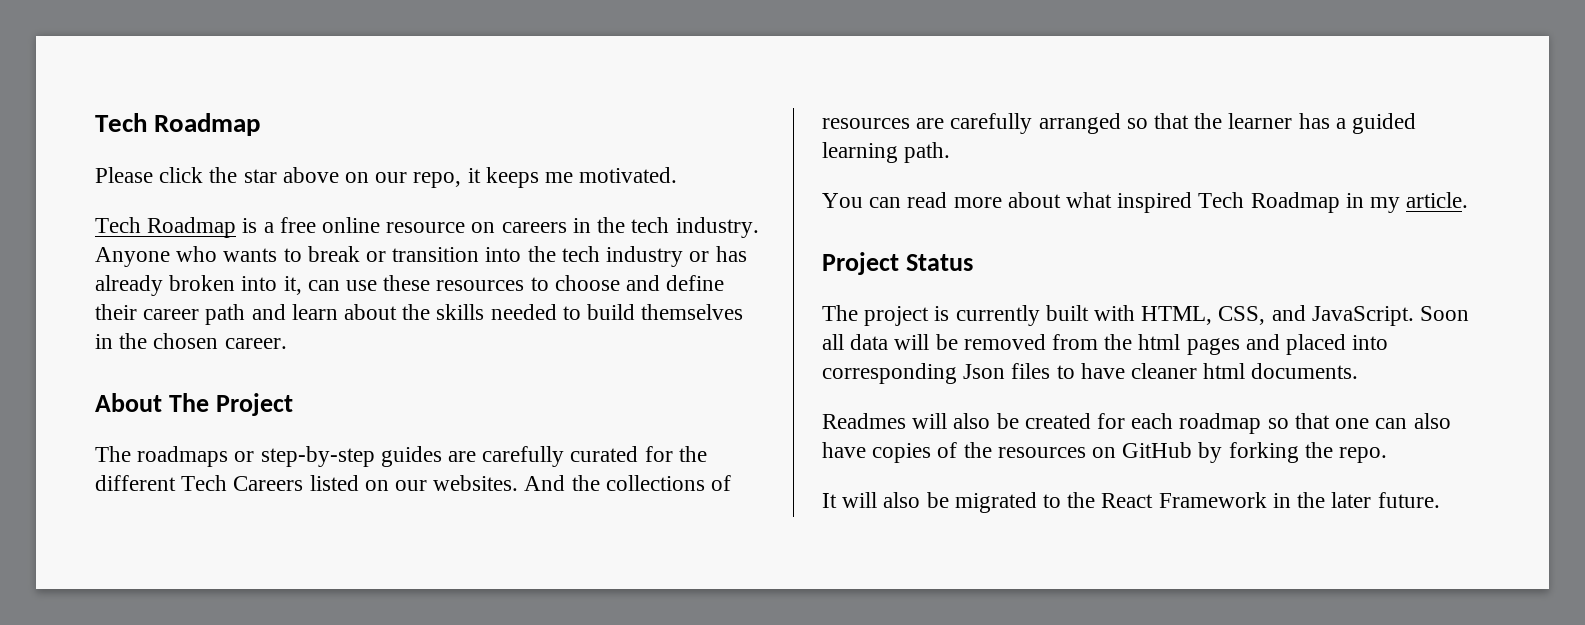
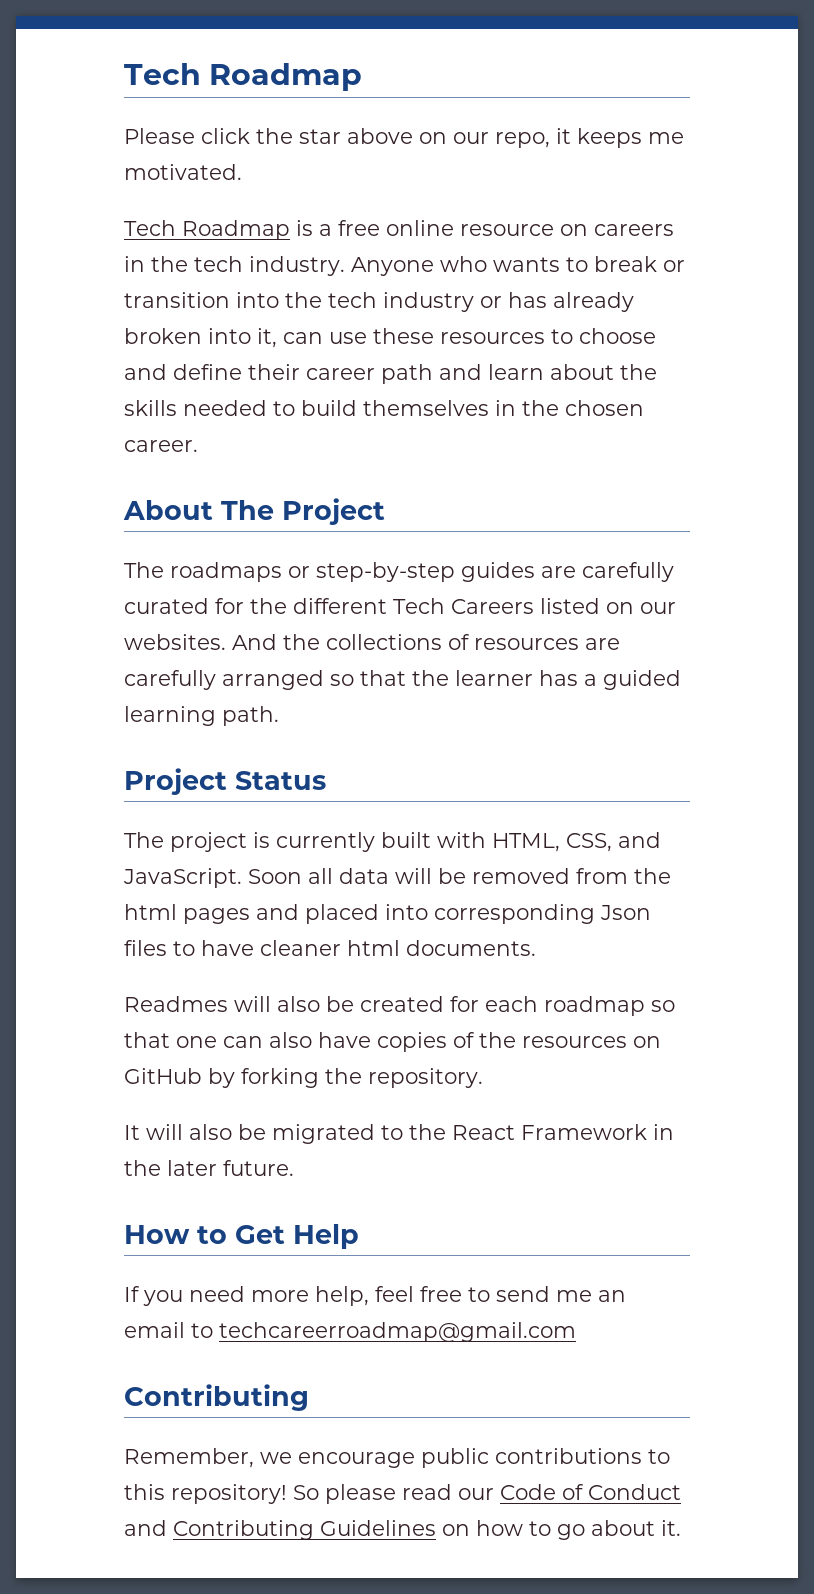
- You can read more about what inspired Tech Roadmap in my article.
- Readmes will also be created for each roadmap so that one can also have copies of the resources on GitHub by forking the repo.
+ Readmes will also be created for each roadmap so that one can also have copies of the resources on GitHub by forking the repository.
+ How to Get Help
+ If you need more help, feel free to send me an email to techcareerroadmap@gmail.com
+ Contributing
+ Remember, we encourage public contributions to this repository! So please read our Code of Conduct and Contributing Guidelines on how to go about it.

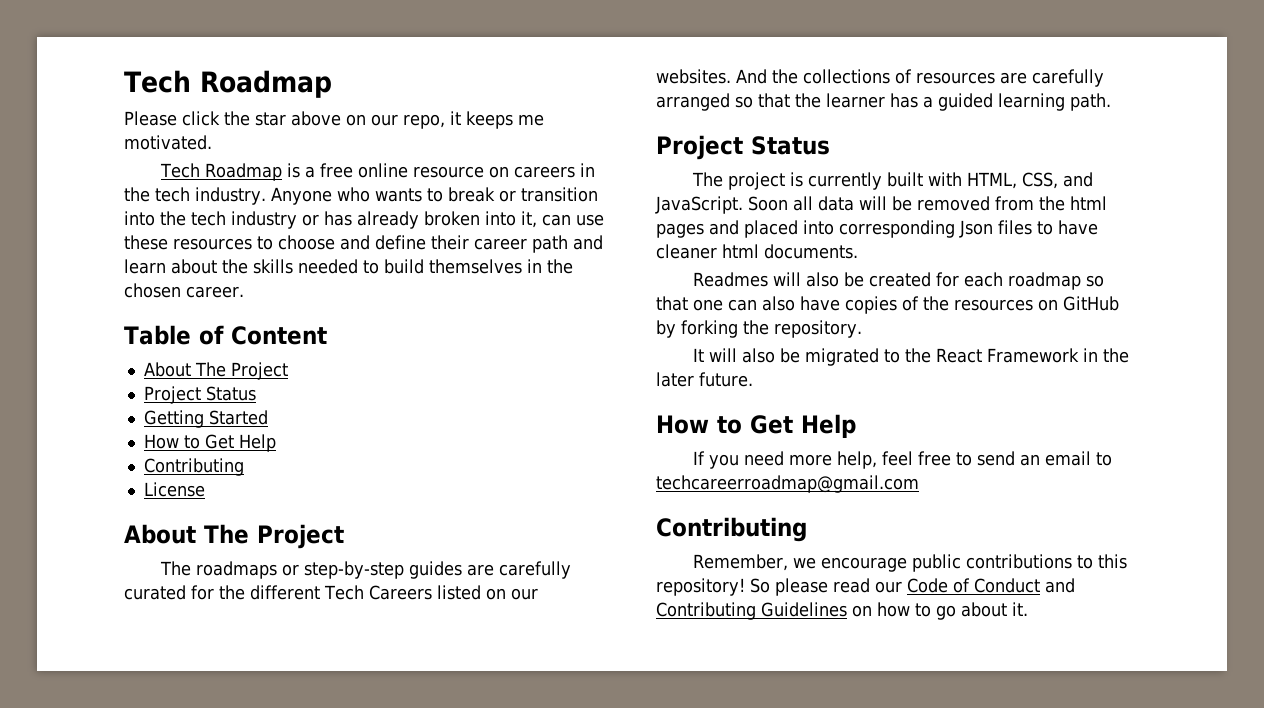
+ Table of Content
+ About The Project
+ Project Status
+ Getting Started
+ How to Get Help
+ Contributing
+ License
- If you need more help, feel free to send me an email to techcareerroadmap@gmail.com
+ If you need more help, feel free to send an email to techcareerroadmap@gmail.com

